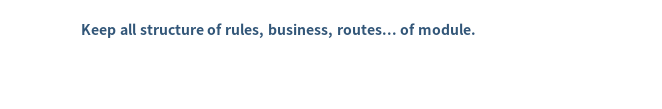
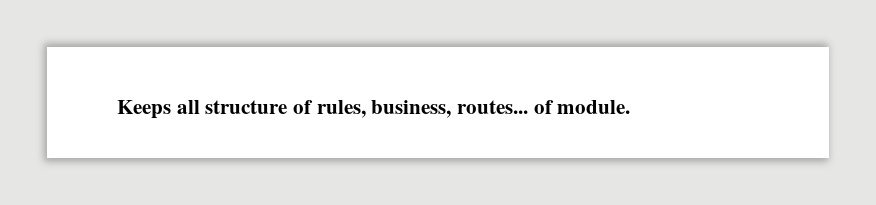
- Keep all structure of rules, business, routes... of module.
+ Keeps all structure of rules, business, routes... of module.

